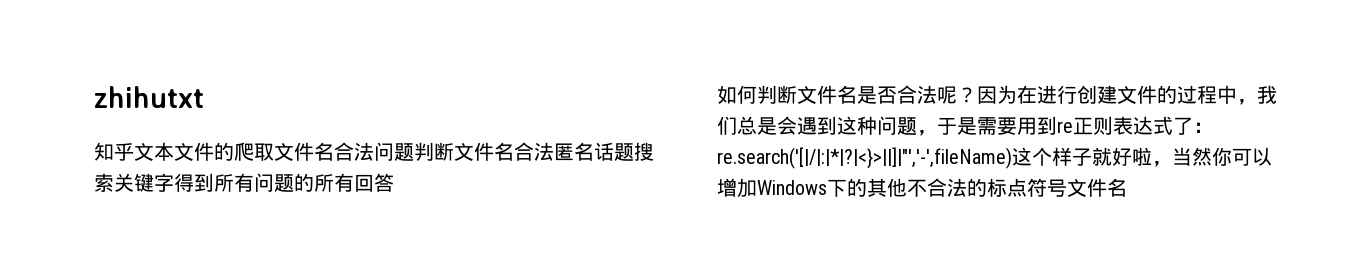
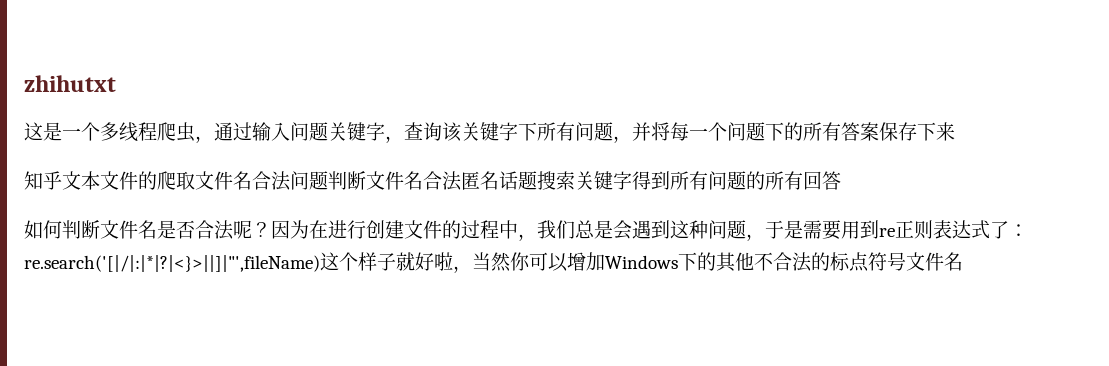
+ 这是一个多线程爬虫，通过输入问题关键字，查询该关键字下所有问题，并将每一个问题下的所有答案保存下来
- 因为在进行创建文件的过程中，我们总是会遇到这种问题，于是需要用到re正则表达式了：re.search('[|/|:|*|?|<}>||]|"','-',fileName)这个样子就好啦，当然你可以增加Windows下的其他不合法的标点符号文件名
+ 因为在进行创建文件的过程中，我们总是会遇到这种问题，于是需要用到re正则表达式了：re.search('[|/|:|*|?|<}>||]|"',fileName)这个样子就好啦，当然你可以增加Windows下的其他不合法的标点符号文件名

